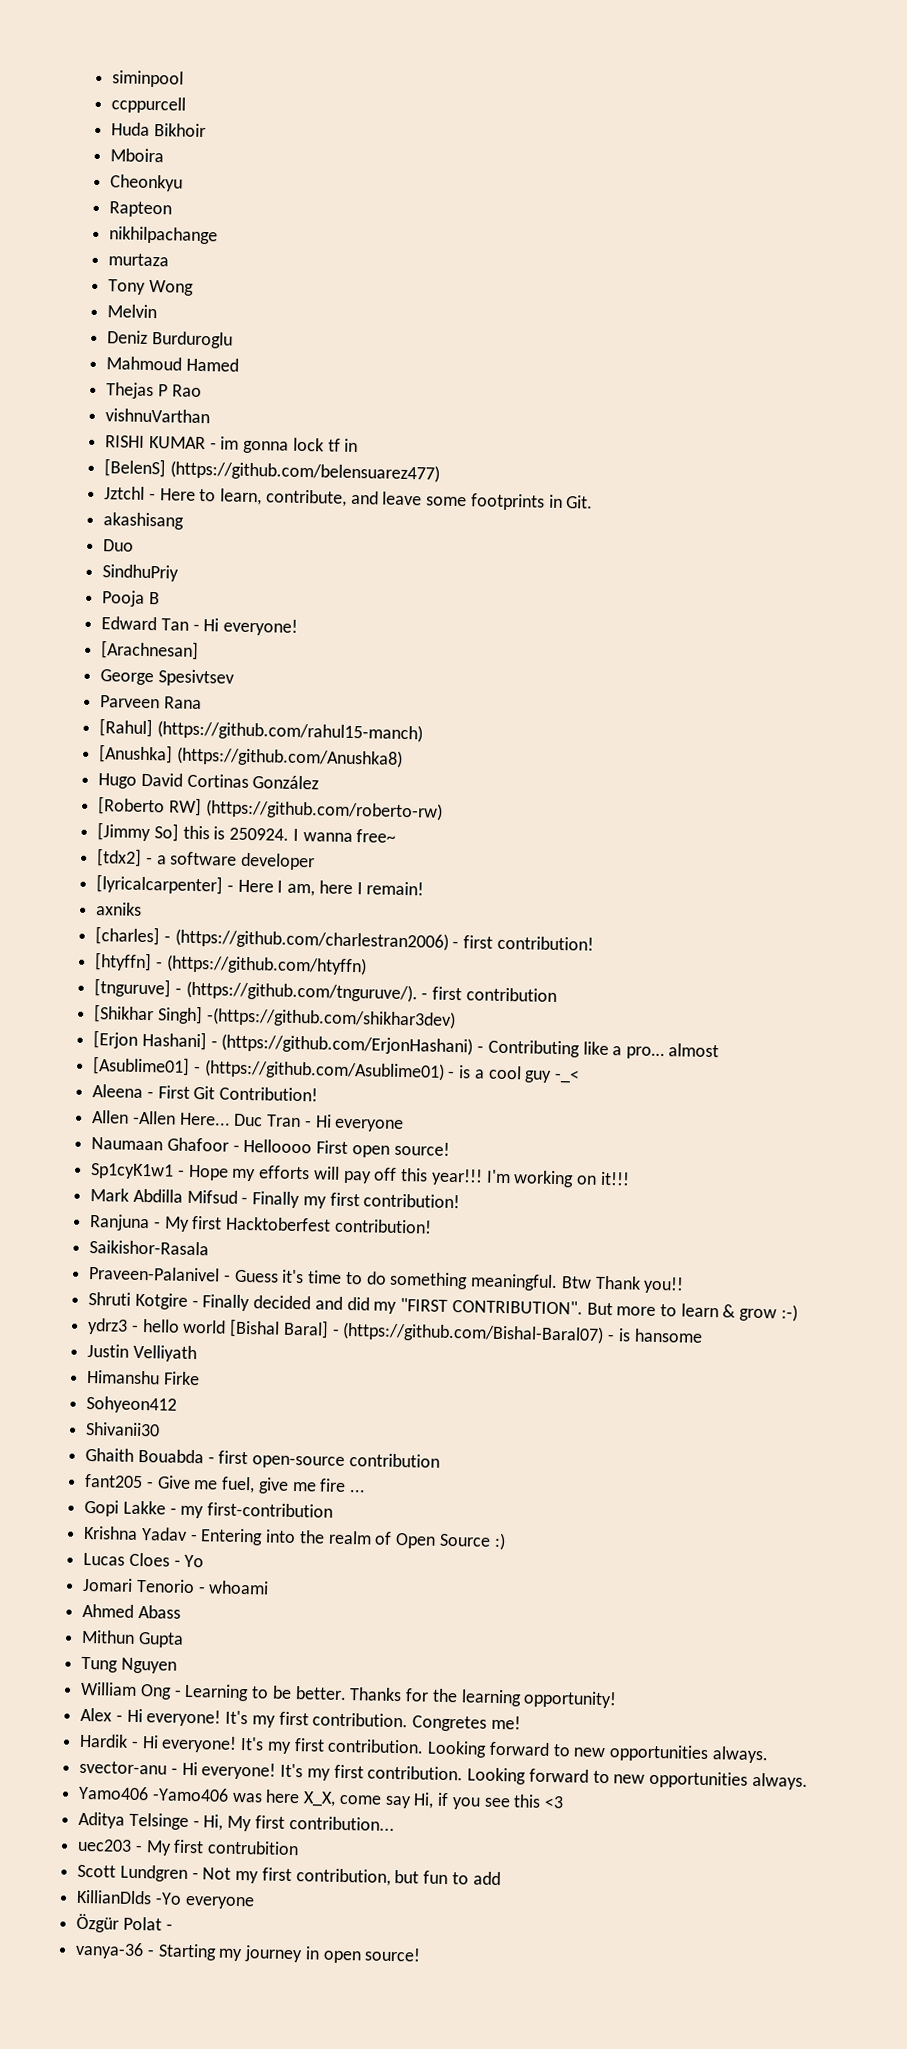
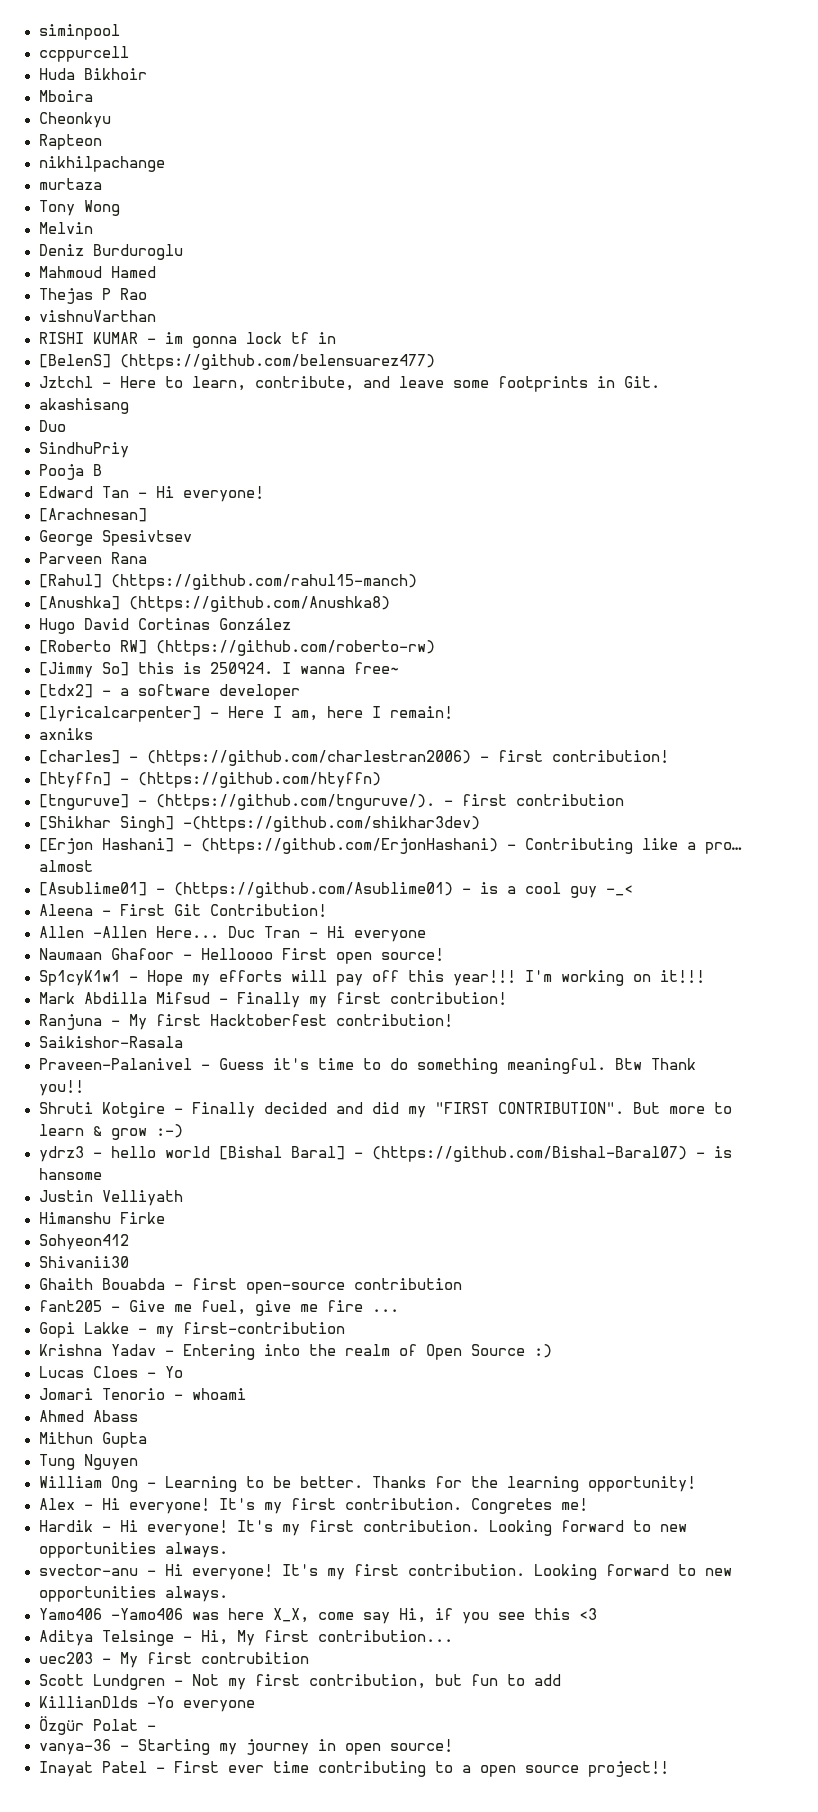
+ Inayat Patel - First ever time contributing to a open source project!!

